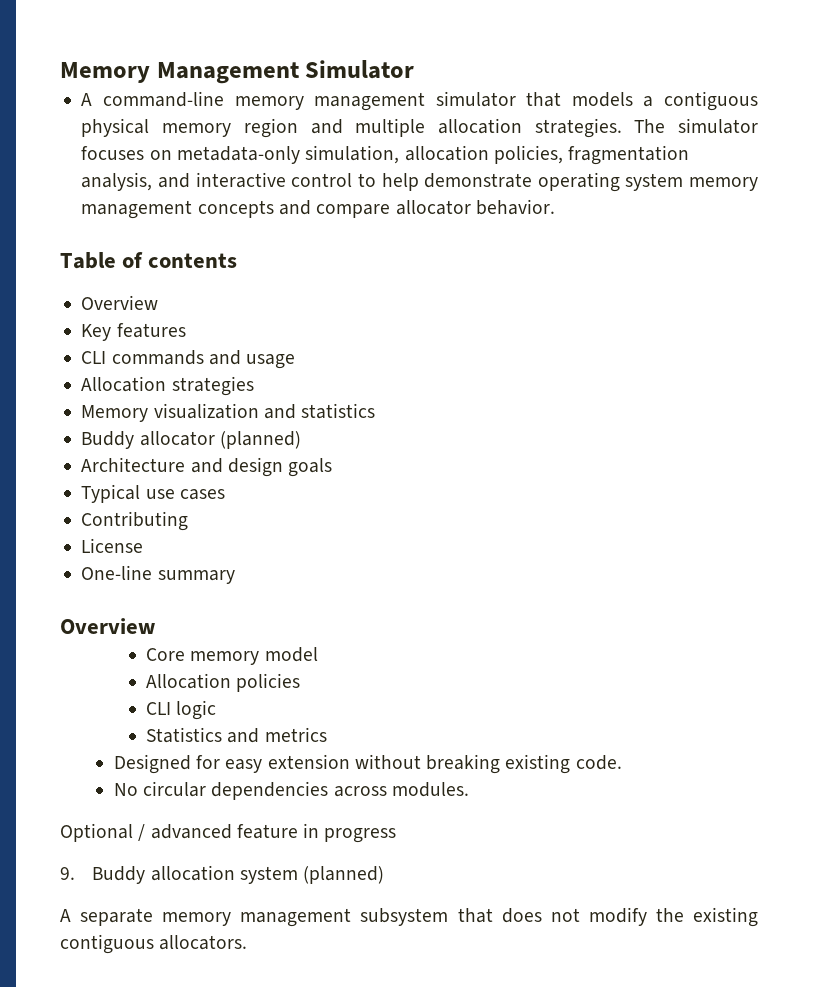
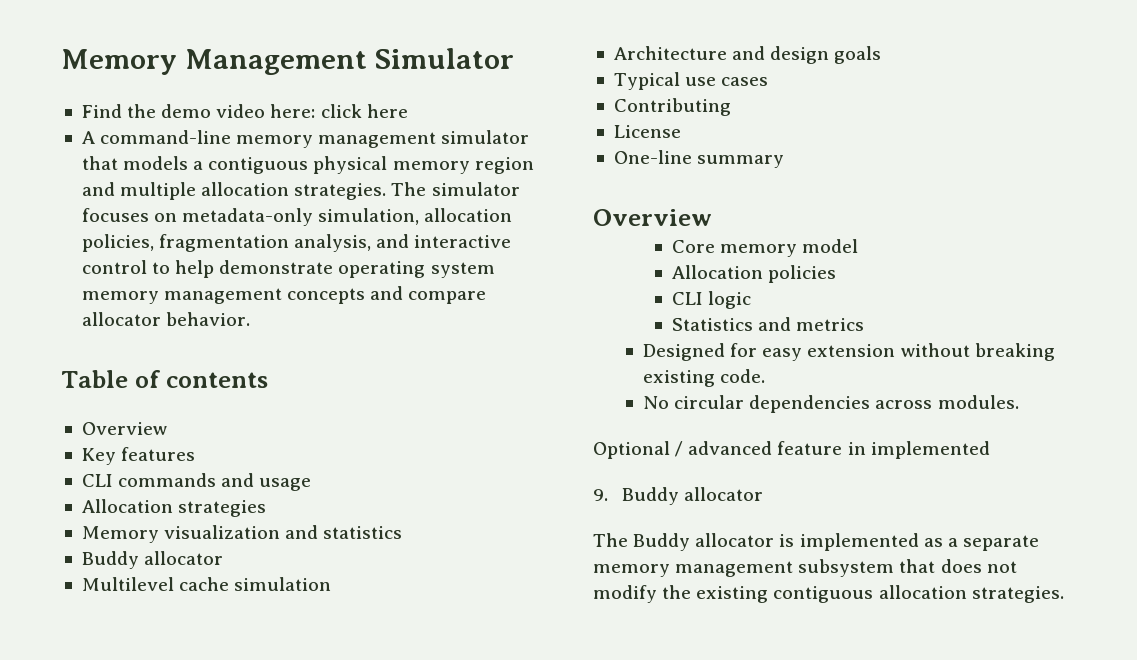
+ Find the demo video here: click here
  Memory visualization and statistics
- Buddy allocator (planned)
+ Buddy allocator
+ Multilevel cache simulation
- Optional / advanced feature in progress
+ Optional / advanced feature in implemented
- 9. Buddy allocation system (planned)
- A separate memory management subsystem that does not modify the existing contiguous allocators.
+ 9. Buddy allocator
+ The Buddy allocator is implemented as a separate memory management subsystem that does not modify the existing contiguous allocation strategies.

